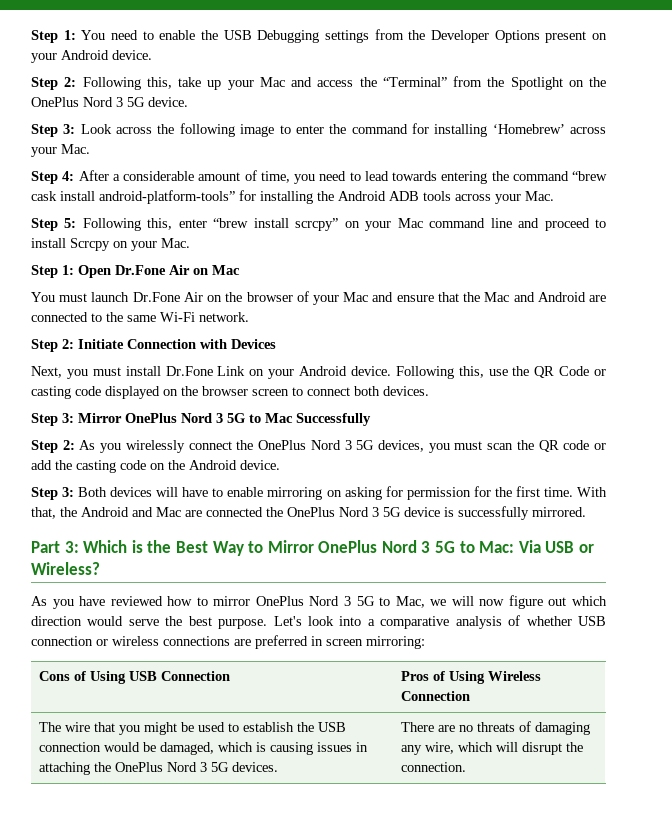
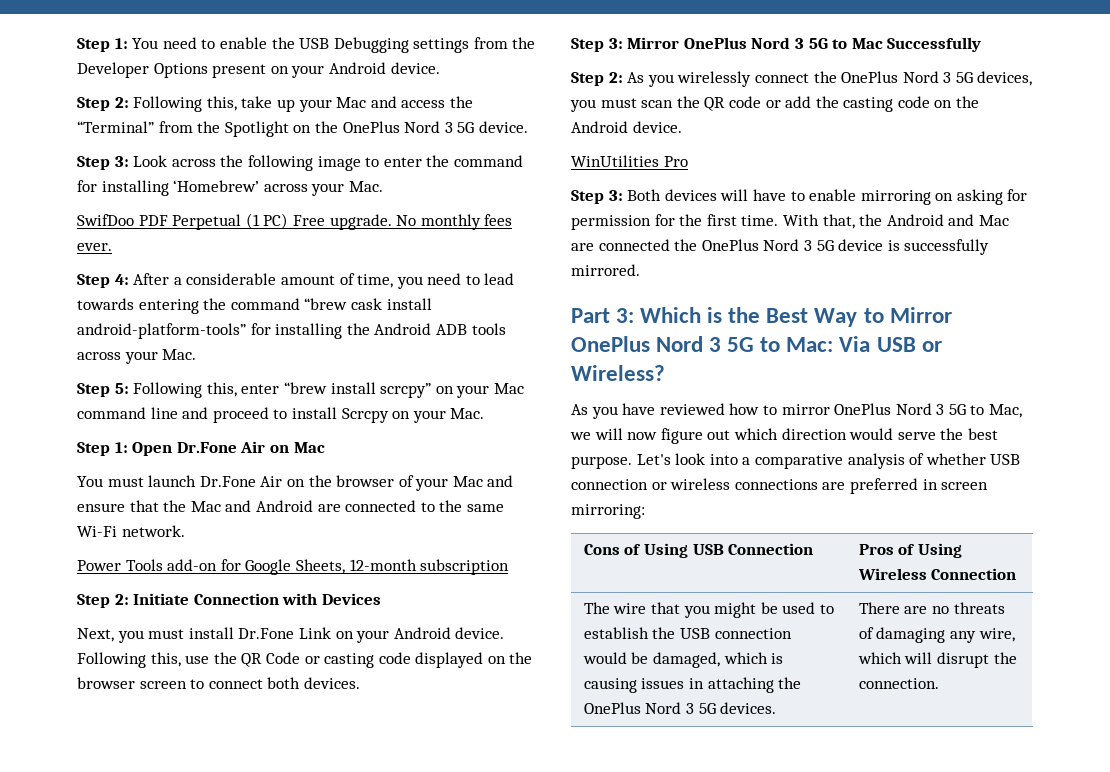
+ SwifDoo PDF Perpetual (1 PC) Free upgrade. No monthly fees ever.
+ Power Tools add-on for Google Sheets, 12-month subscription
+ WinUtilities Pro

